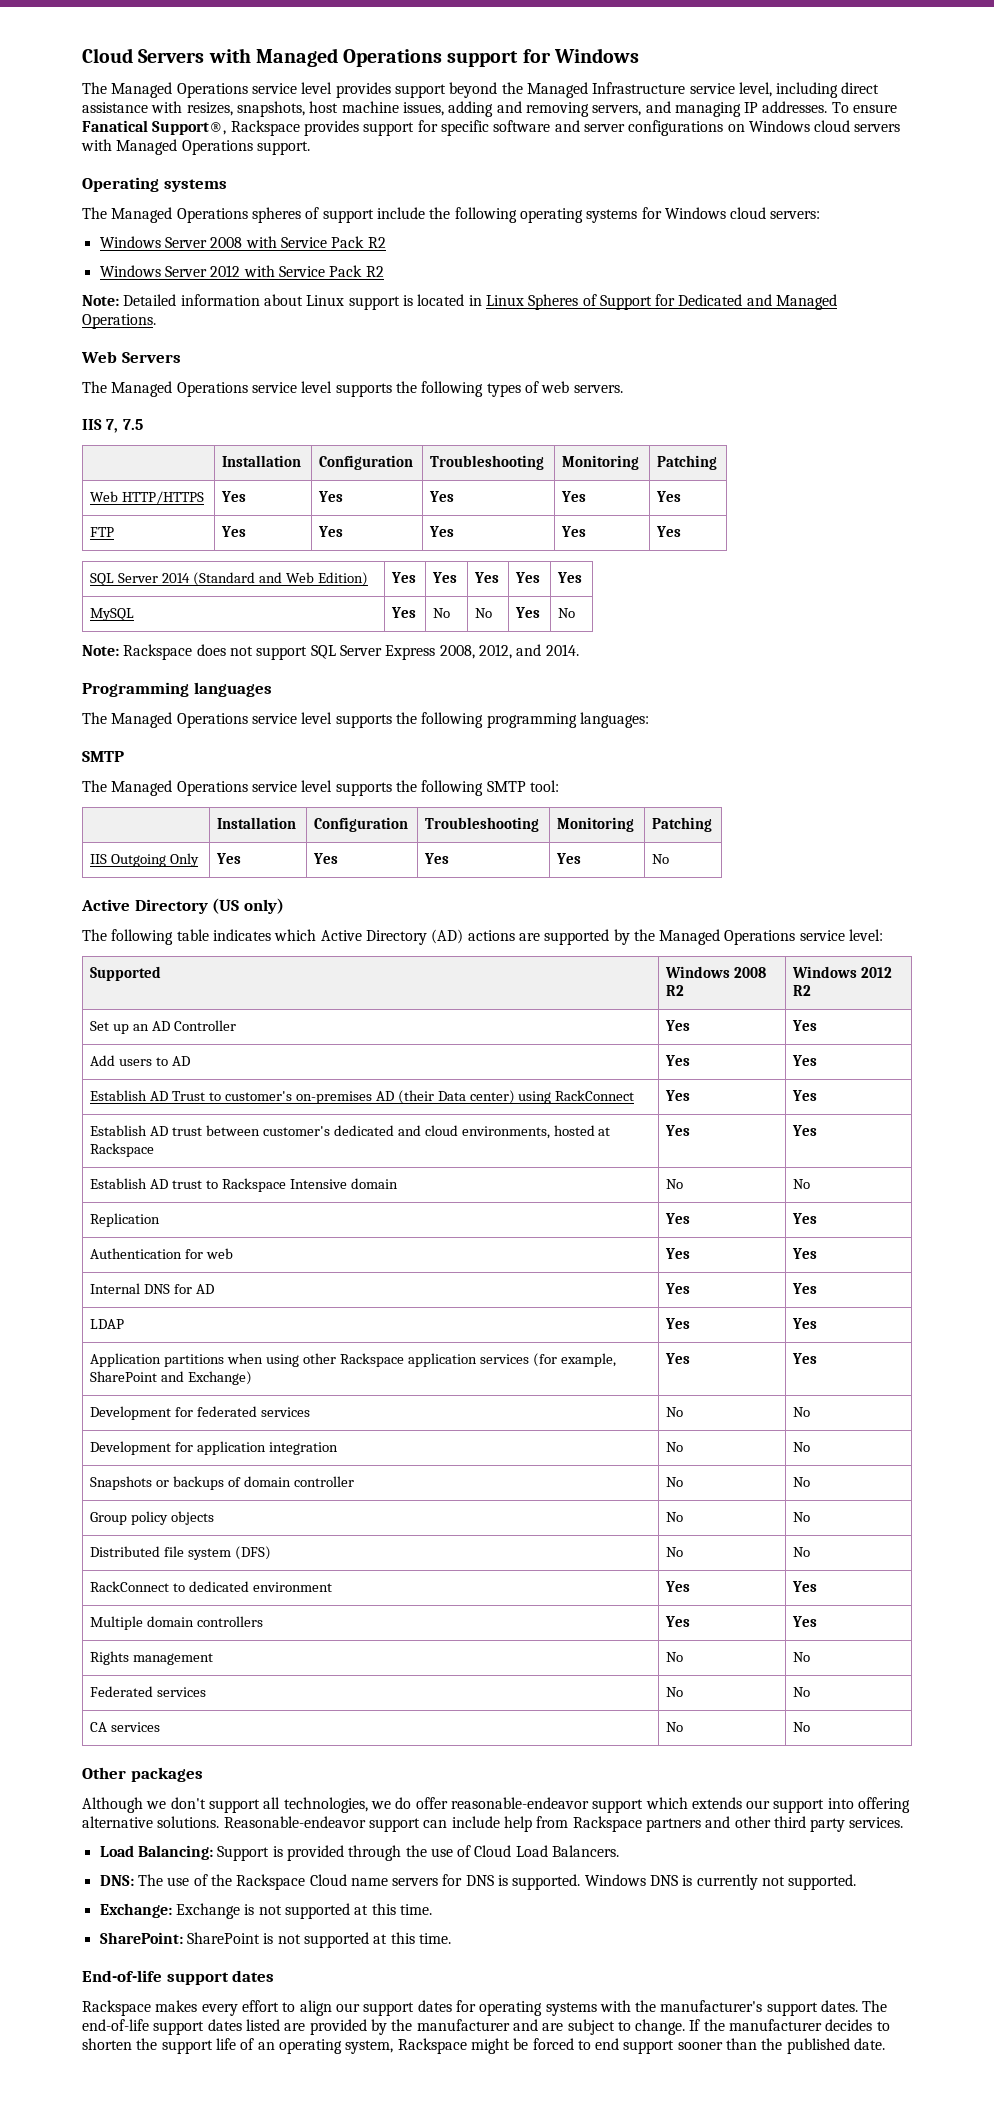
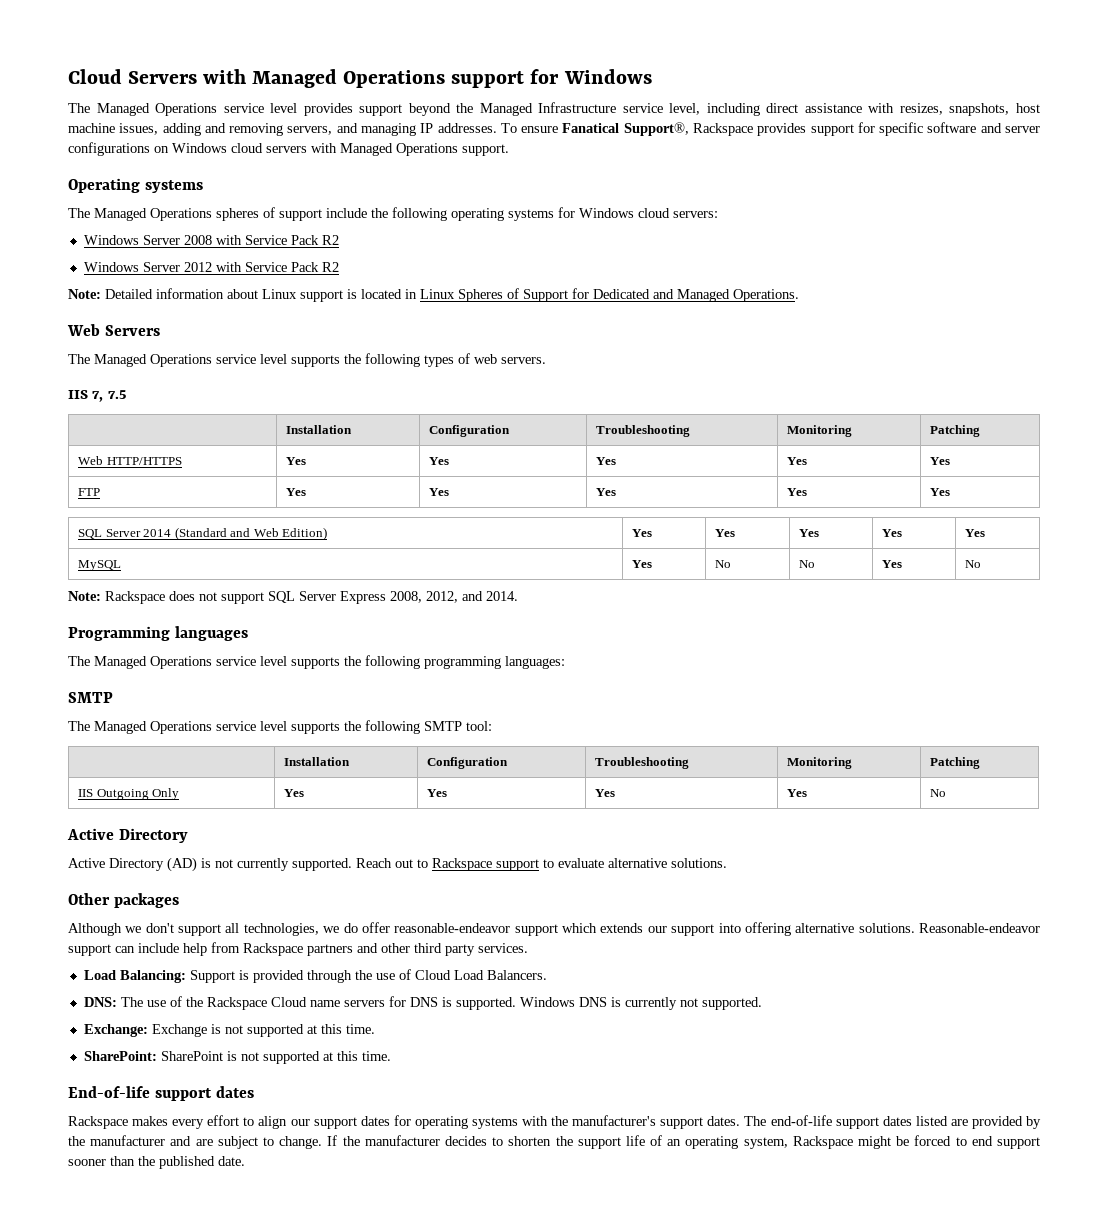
  IIS Outgoing Only | Yes | Yes | Yes | Yes | No
- Active Directory (US only)
- The following table indicates which Active Directory (AD) actions are supported by the Managed Operations service level:
- Supported | Windows 2008 R2 | Windows 2012 R2
- Set up an AD Controller | Yes | Yes
- Add users to AD | Yes | Yes
- Establish AD Trust to customer's on-premises AD (their Data center) using RackConnect | Yes | Yes
- Establish AD trust between customer's dedicated and cloud environments, hosted at Rackspace | Yes | Yes
- Establish AD trust to Rackspace Intensive domain | No | No
- Replication | Yes | Yes
- Authentication for web | Yes | Yes
- Internal DNS for AD | Yes | Yes
- LDAP | Yes | Yes
- Application partitions when using other Rackspace application services (for example, SharePoint and Exchange) | Yes | Yes
- Development for federated services | No | No
- Development for application integration | No | No
- Snapshots or backups of domain controller | No | No
- Group policy objects | No | No
- Distributed file system (DFS) | No | No
- RackConnect to dedicated environment | Yes | Yes
- Multiple domain controllers | Yes | Yes
- Rights management | No | No
- Federated services | No | No
- CA services | No | No
+ Active Directory
+ Active Directory (AD) is not currently supported. Reach out to Rackspace support to evaluate alternative solutions.

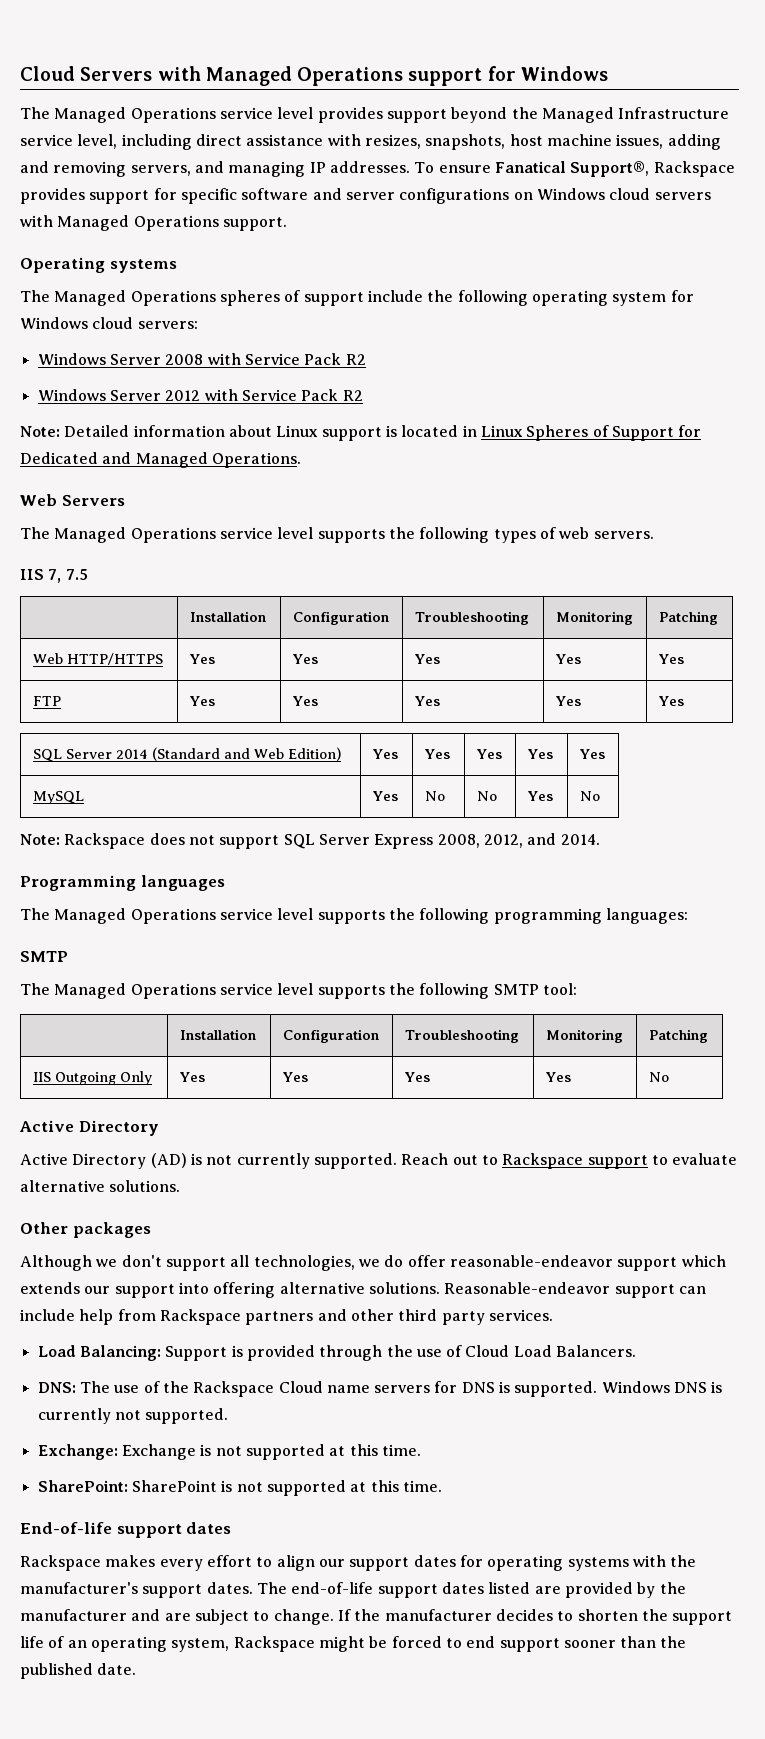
- The Managed Operations spheres of support include the following operating systems for Windows cloud servers:
+ The Managed Operations spheres of support include the following operating system for Windows cloud servers:

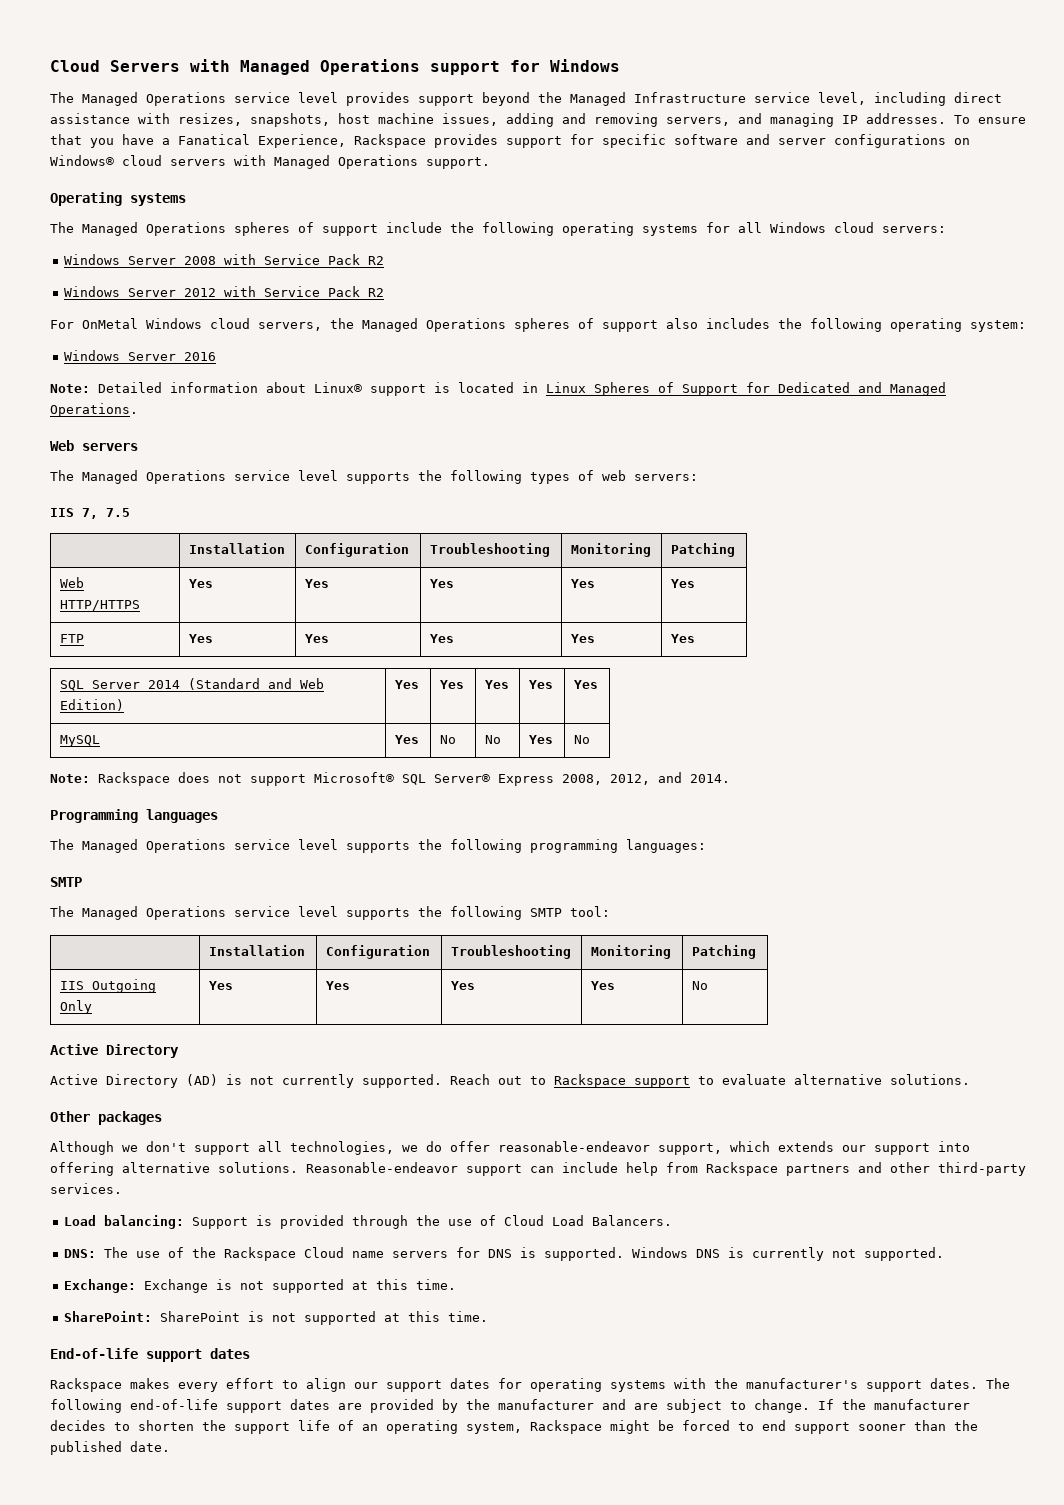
- To ensure Fanatical Support®, Rackspace provides support for specific software and server configurations on Windows cloud servers with Managed Operations support.
+ To ensure that you have a Fanatical Experience, Rackspace provides support for specific software and server configurations on Windows® cloud servers with Managed Operations support.
- The Managed Operations spheres of support include the following operating system for Windows cloud servers:
+ The Managed Operations spheres of support include the following operating systems for all Windows cloud servers:
+ For OnMetal Windows cloud servers, the Managed Operations spheres of support also includes the following operating system:
+ Windows Server 2016
- Note: Detailed information about Linux support is located in Linux Spheres of Support for Dedicated and Managed Operations.
+ Note: Detailed information about Linux® support is located in Linux Spheres of Support for Dedicated and Managed Operations.
- Web Servers
+ Web servers
- The Managed Operations service level supports the following types of web servers.
+ The Managed Operations service level supports the following types of web servers:
- Note: Rackspace does not support SQL Server Express 2008, 2012, and 2014.
+ Note: Rackspace does not support Microsoft® SQL Server® Express 2008, 2012, and 2014.
- Although we don't support all technologies, we do offer reasonable-endeavor support which extends our support into offering alternative solutions.
+ Although we don't support all technologies, we do offer reasonable-endeavor support, which extends our support into offering alternative solutions.
- Reasonable-endeavor support can include help from Rackspace partners and other third party services.
+ Reasonable-endeavor support can include help from Rackspace partners and other third-party services.
- Load Balancing: Support is provided through the use of Cloud Load Balancers.
+ Load balancing: Support is provided through the use of Cloud Load Balancers.
- The end-of-life support dates listed are provided by the manufacturer and are subject to change.
+ The following end-of-life support dates are provided by the manufacturer and are subject to change.

